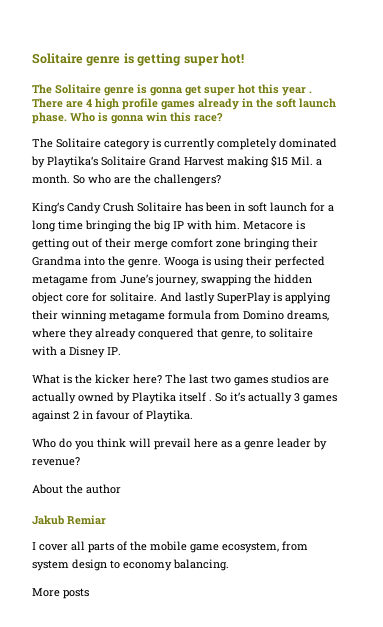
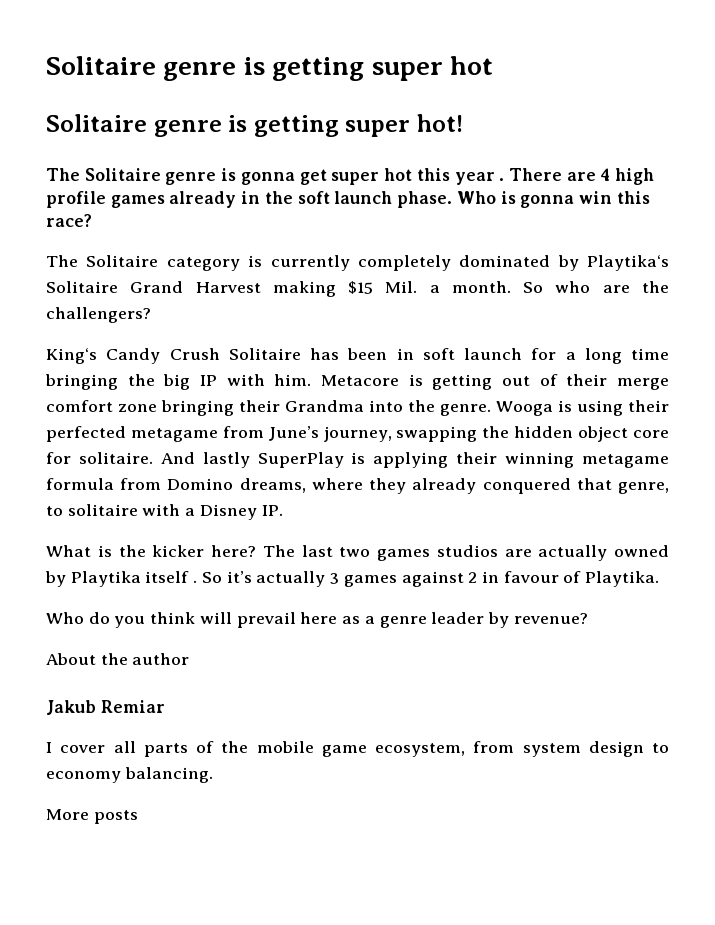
+ Solitaire genre is getting super hot

